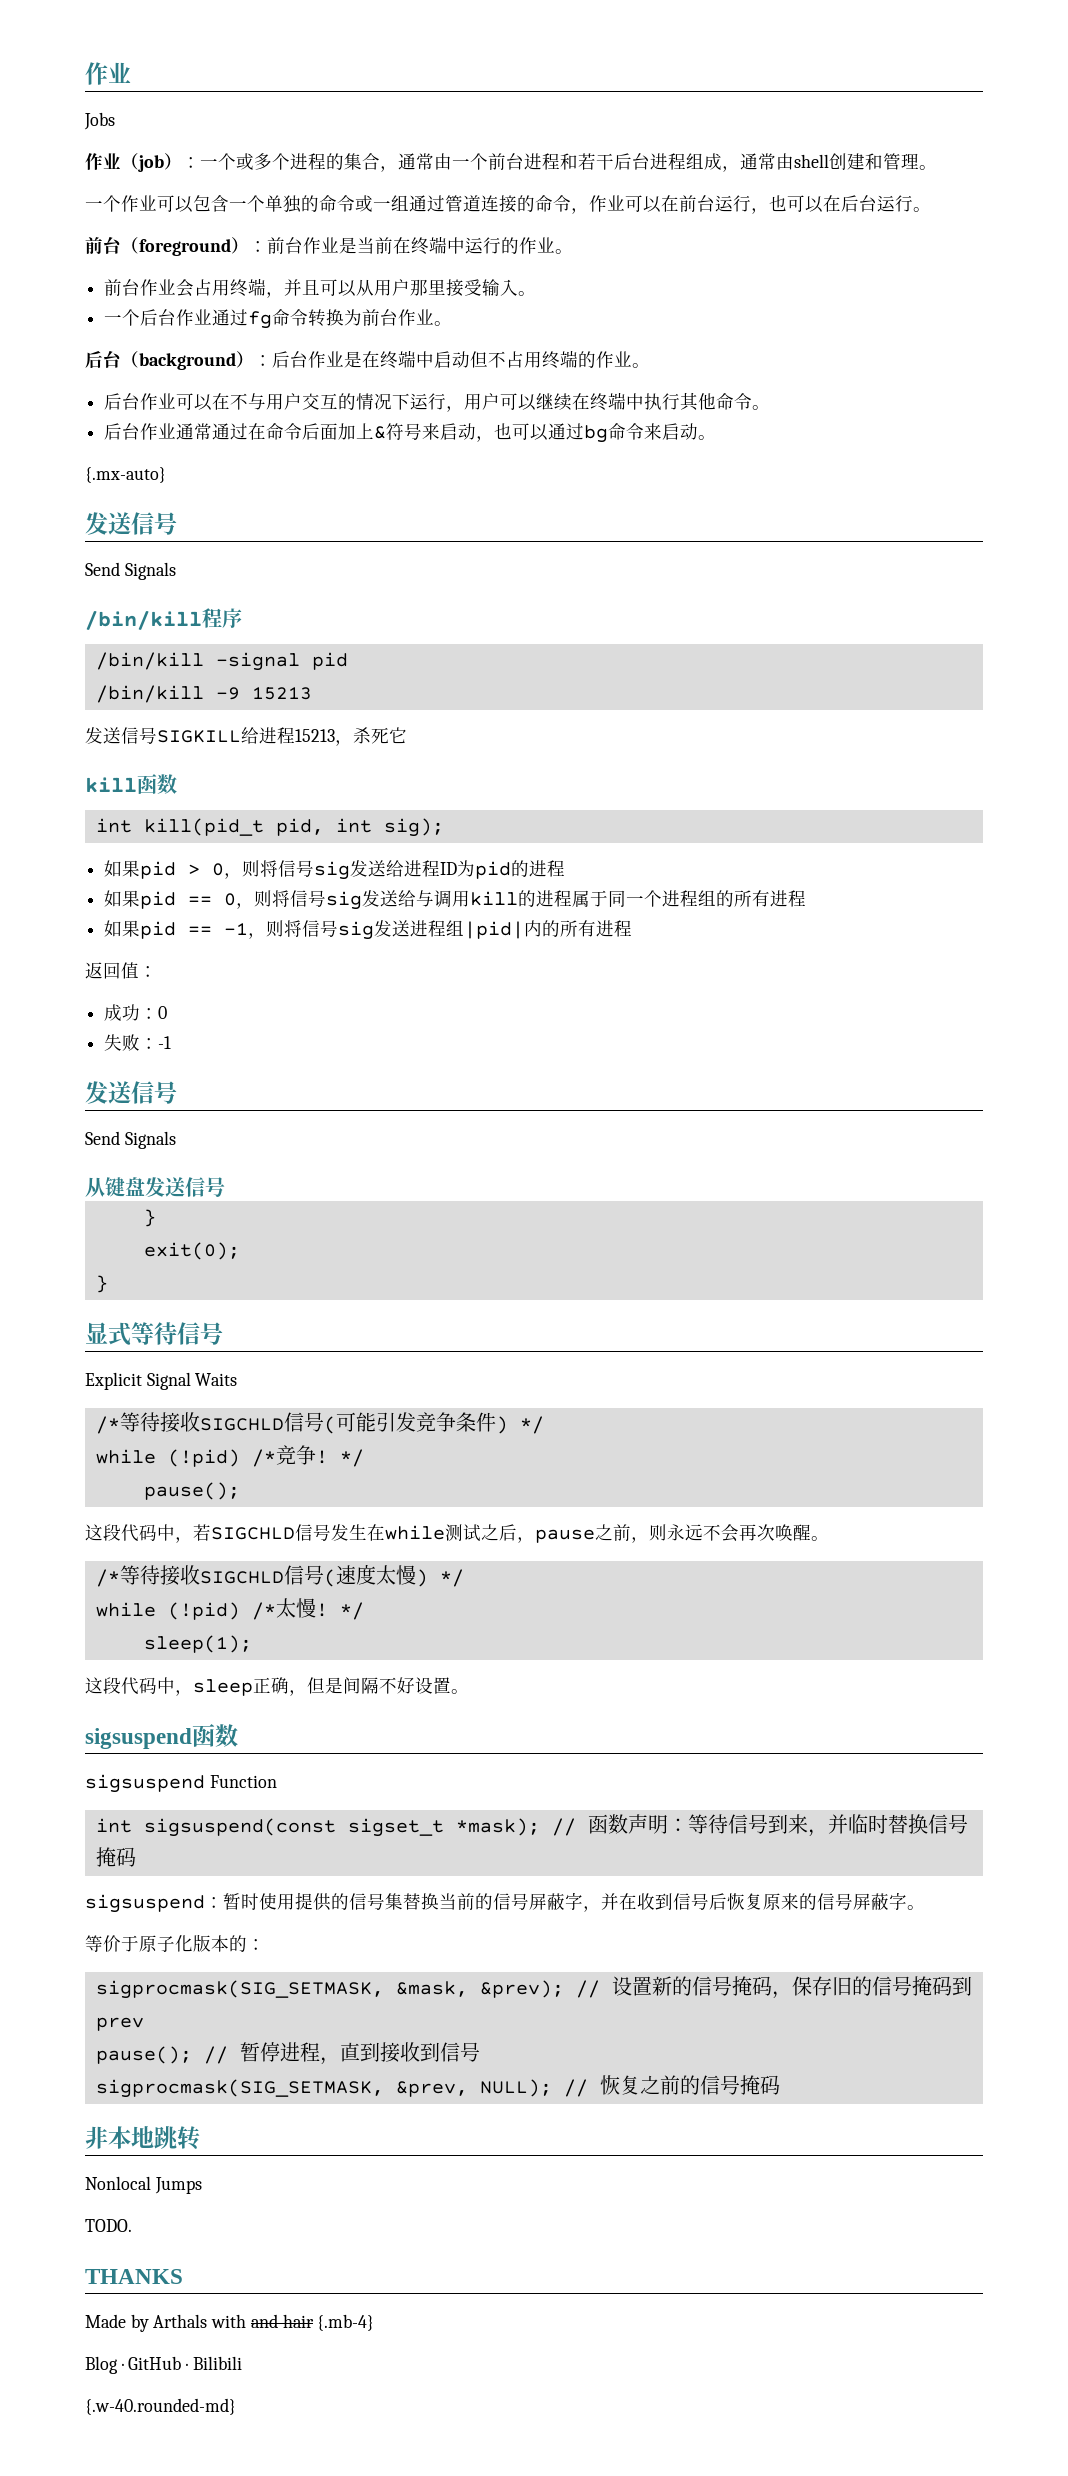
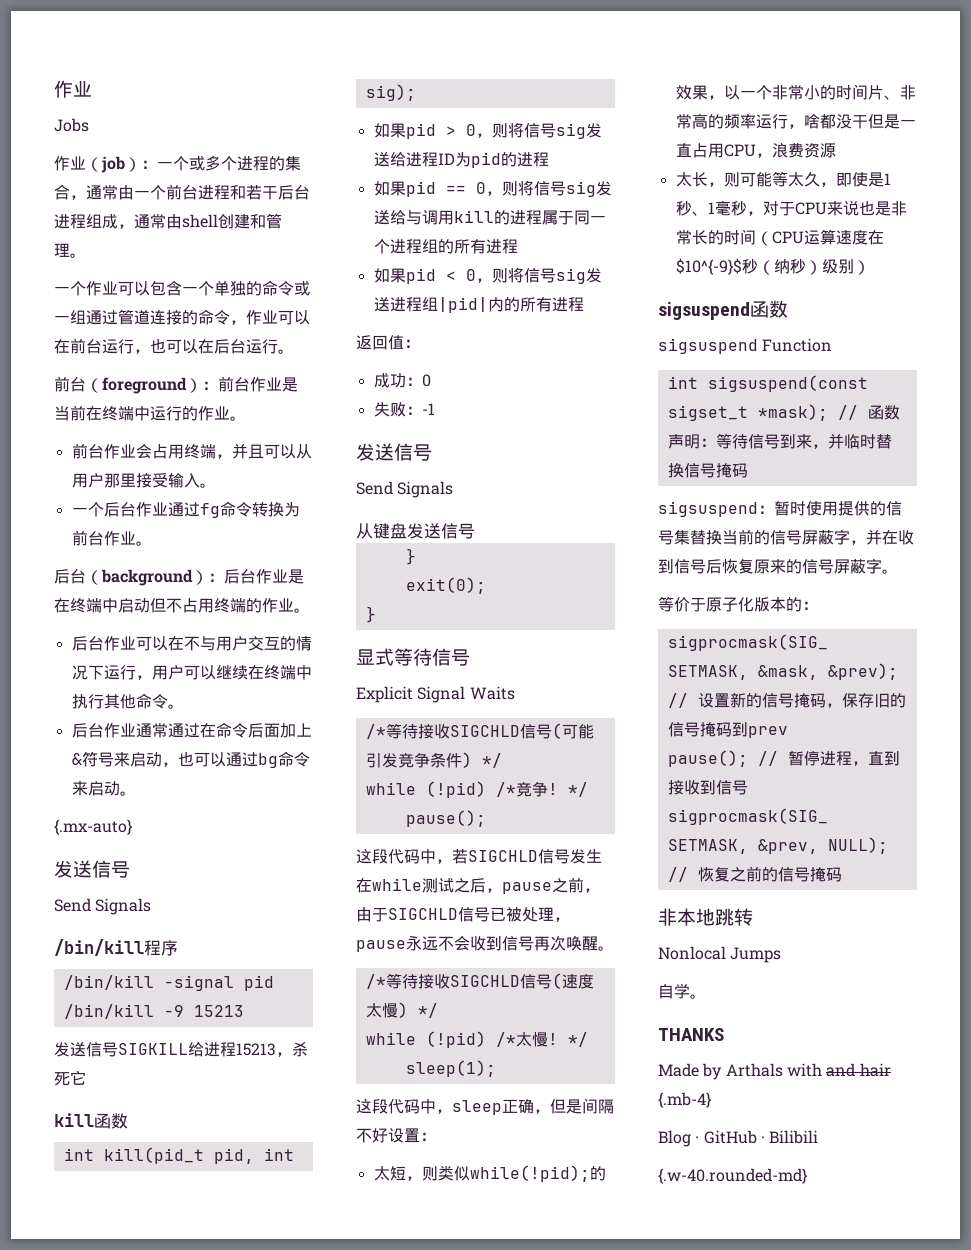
- 如果pid == -1，则将信号sig发送进程组|pid|内的所有进程
+ 如果pid < 0，则将信号sig发送进程组|pid|内的所有进程
- 这段代码中，若SIGCHLD信号发生在while测试之后，pause之前，则永远不会再次唤醒。
+ 这段代码中，若SIGCHLD信号发生在while测试之后，pause之前，由于SIGCHLD信号已被处理，pause永远不会收到信号再次唤醒。
- 这段代码中，sleep正确，但是间隔不好设置。
+ 这段代码中，sleep正确，但是间隔不好设置：
+ 太短，则类似while(!pid);的效果，以一个非常小的时间片、非常高的频率运行，啥都没干但是一直占用CPU，浪费资源
+ 太长，则可能等太久，即使是1秒、1毫秒，对于CPU来说也是非常长的时间（CPU运算速度在$10^{-9}$秒（纳秒）级别）
- TODO.
+ 自学。

